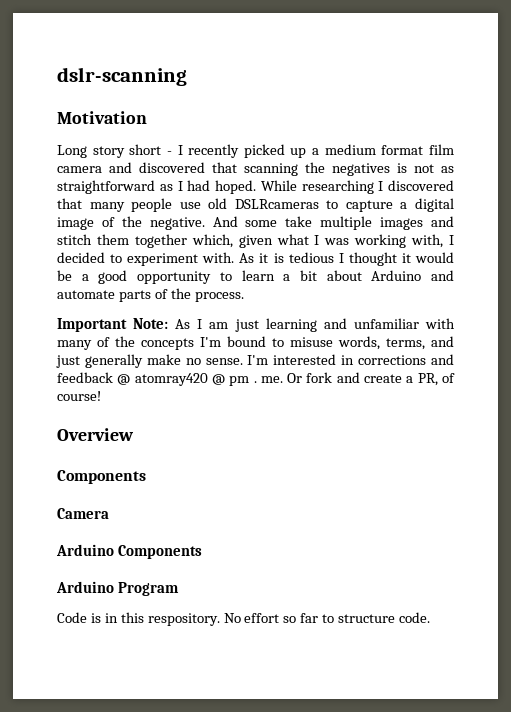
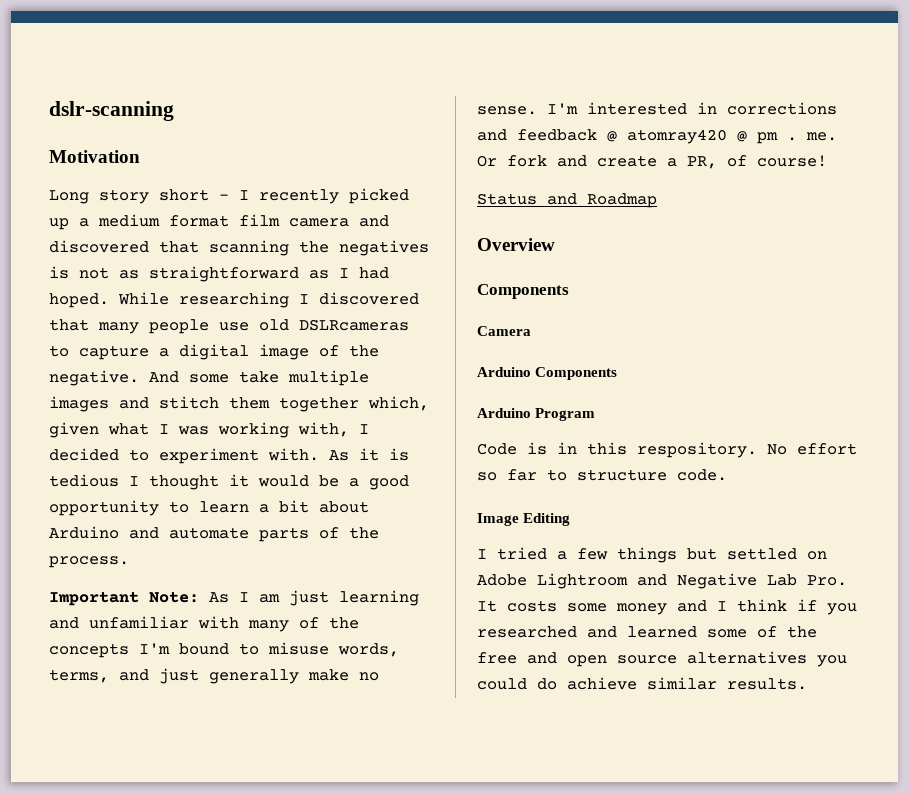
+ Status and Roadmap
+ Image Editing
+ I tried a few things but settled on Adobe Lightroom and Negative Lab Pro. It costs some money and I think if you researched and learned some of the free and open source alternatives you could do achieve similar results.

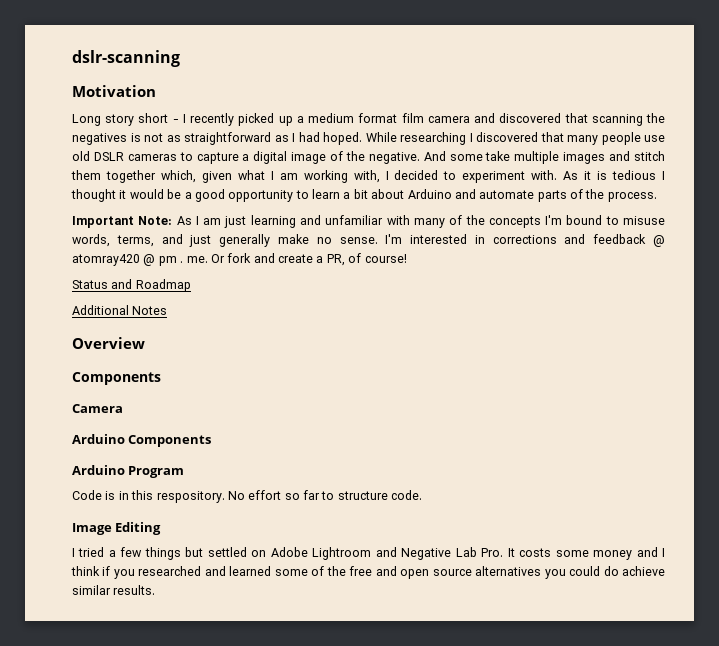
- While researching I discovered that many people use old DSLRcameras to capture a digital image of the negative.
+ While researching I discovered that many people use old DSLR cameras to capture a digital image of the negative.
- And some take multiple images and stitch them together which, given what I was working with, I decided to experiment with.
+ And some take multiple images and stitch them together which, given what I am working with, I decided to experiment with.
+ Additional Notes

